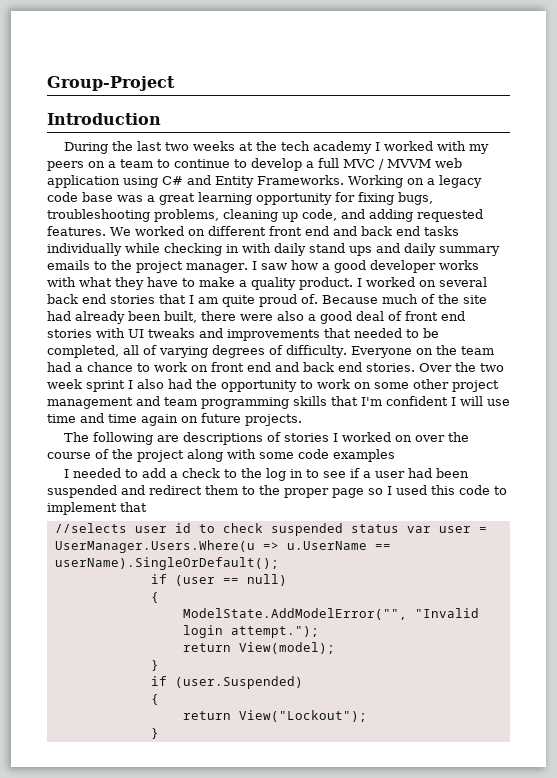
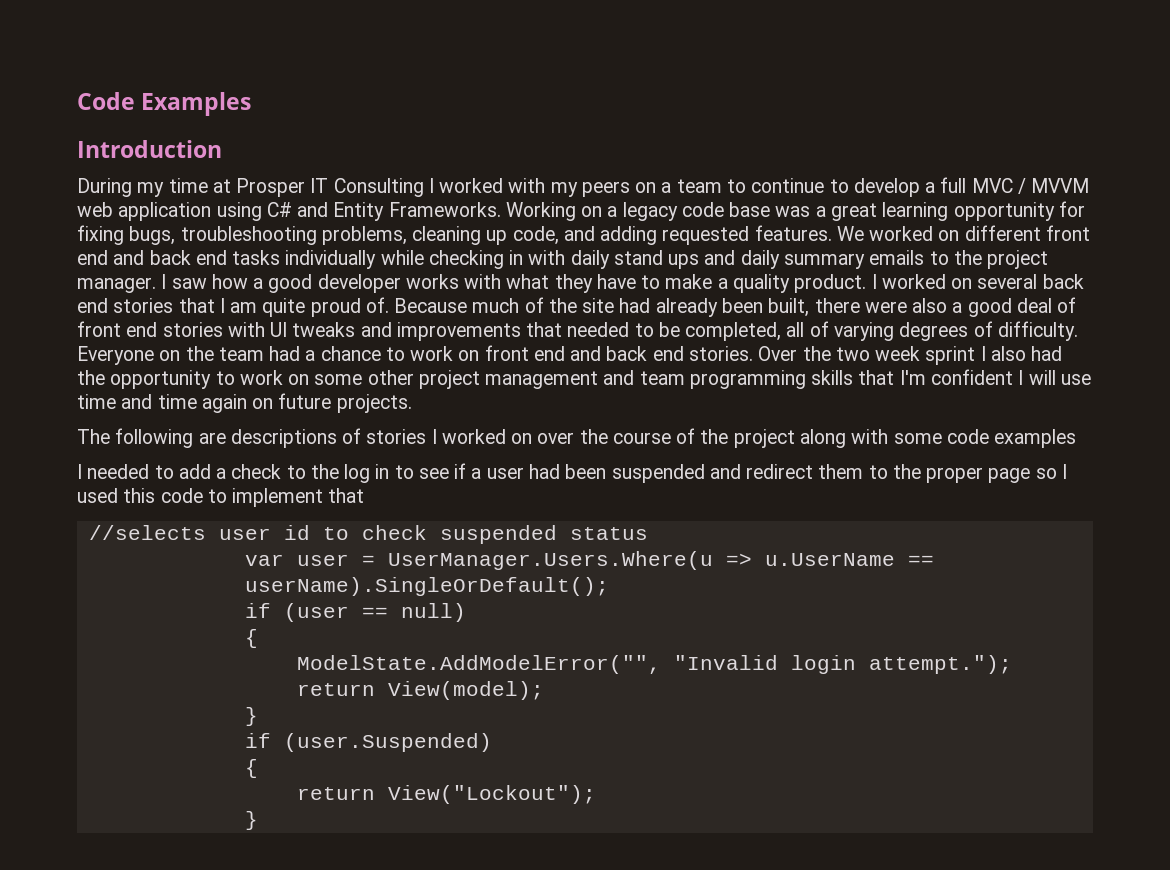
- Group-Project
+ Code Examples
- During the last two weeks at the tech academy I worked with my peers on a team to continue to develop a full MVC / MVVM web application using C# and Entity Frameworks.
+ During my time at Prosper IT Consulting I worked with my peers on a team to continue to develop a full MVC / MVVM web application using C# and Entity Frameworks.
- //selects user id to check suspended status var user = UserManager.Users.Where(u => u.UserName == userName).SingleOrDefault();
+ //selects user id to check suspended status
+ var user = UserManager.Users.Where(u => u.UserName == userName).SingleOrDefault();

